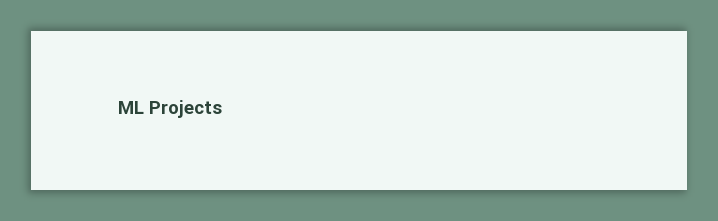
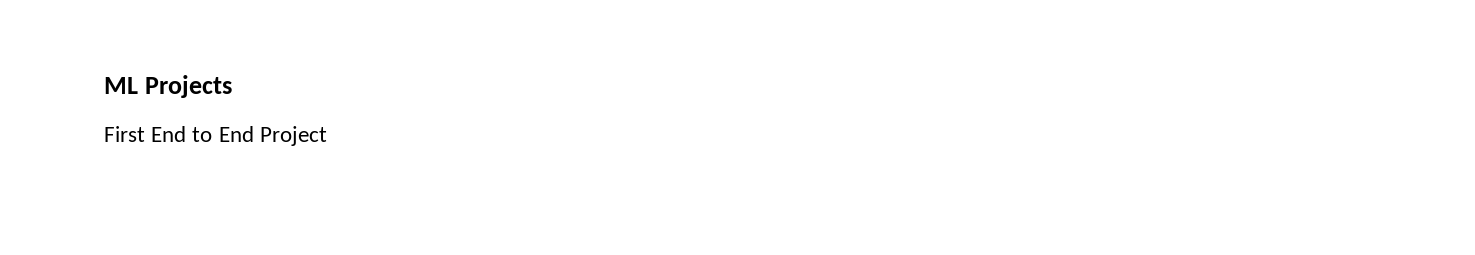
+ First End to End Project

